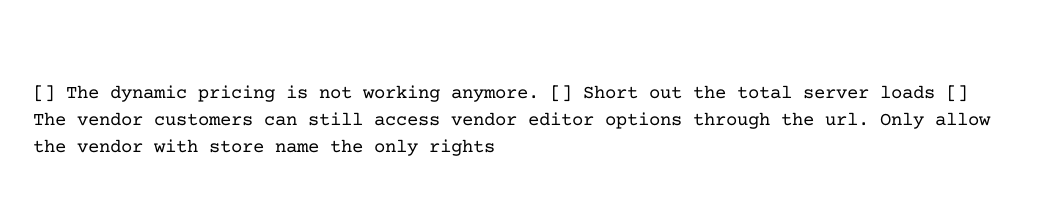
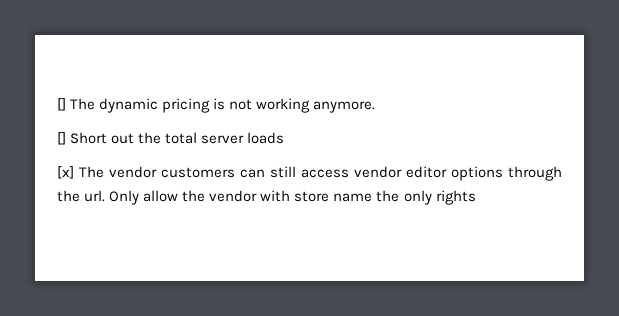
- [] The dynamic pricing is not working anymore. [] Short out the total server loads [] The vendor customers can still access vendor editor options through the url.
+ [] The dynamic pricing is not working anymore.
+ [] Short out the total server loads
+ [x] The vendor customers can still access vendor editor options through the url.

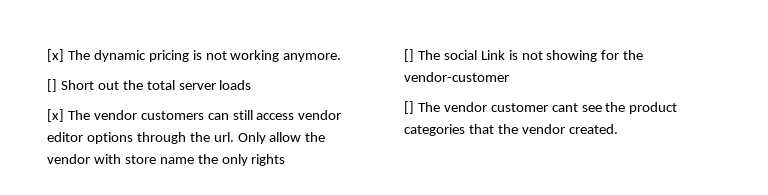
- [] The dynamic pricing is not working anymore.
+ [x] The dynamic pricing is not working anymore.
+ [] The social Link is not showing for the vendor-customer
+ [] The vendor customer cant see the product categories that the vendor created.

